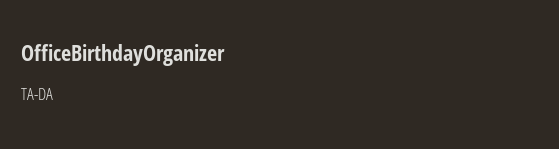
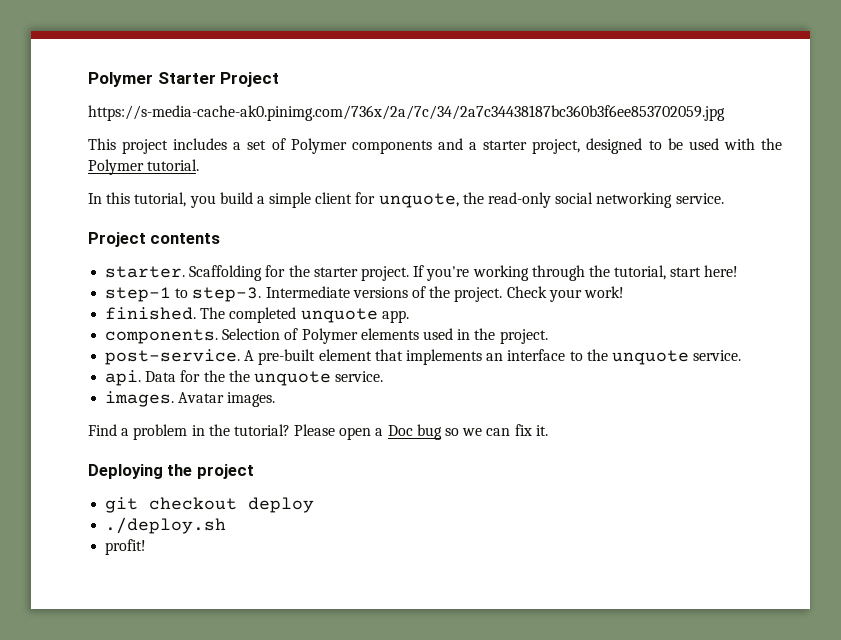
- OfficeBirthdayOrganizer
- TA-DA
+ Polymer Starter Project
+ https://s-media-cache-ak0.pinimg.com/736x/2a/7c/34/2a7c34438187bc360b3f6ee853702059.jpg
+ This project includes a set of Polymer components and a starter project, designed to be used with the Polymer tutorial.
+ In this tutorial, you build a simple client for unquote, the read-only social networking service.
+ Project contents
+ starter. Scaffolding for the starter project. If you're working through the tutorial, start here!
+ step-1 to step-3. Intermediate versions of the project. Check your work!
+ finished. The completed unquote app.
+ components. Selection of Polymer elements used in the project.
+ post-service. A pre-built element that implements an interface to the unquote service.
+ api. Data for the the unquote service.
+ images. Avatar images.
+ Find a problem in the tutorial? Please open a Doc bug so we can fix it.
+ Deploying the project
+ git checkout deploy
+ ./deploy.sh
+ profit!

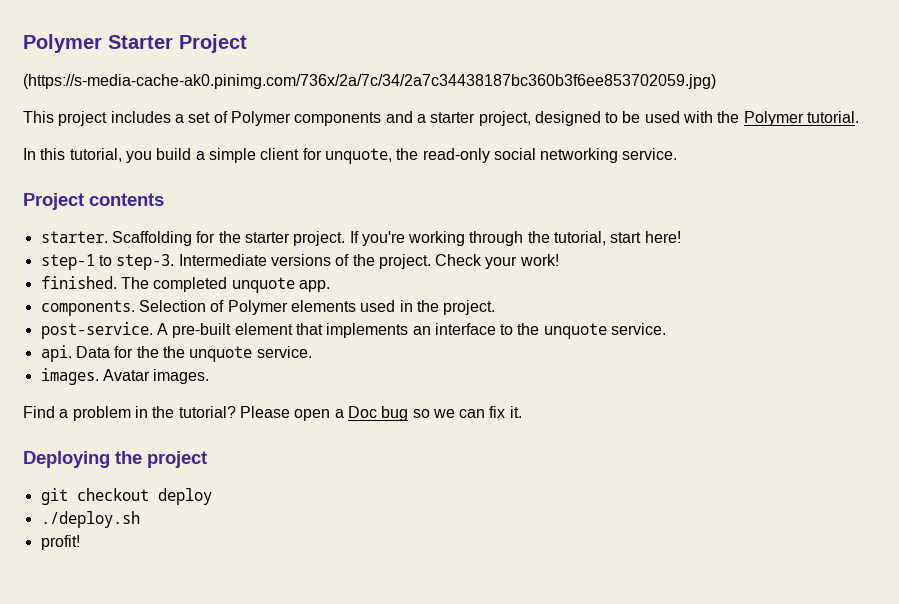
- https://s-media-cache-ak0.pinimg.com/736x/2a/7c/34/2a7c34438187bc360b3f6ee853702059.jpg
+ (https://s-media-cache-ak0.pinimg.com/736x/2a/7c/34/2a7c34438187bc360b3f6ee853702059.jpg)

